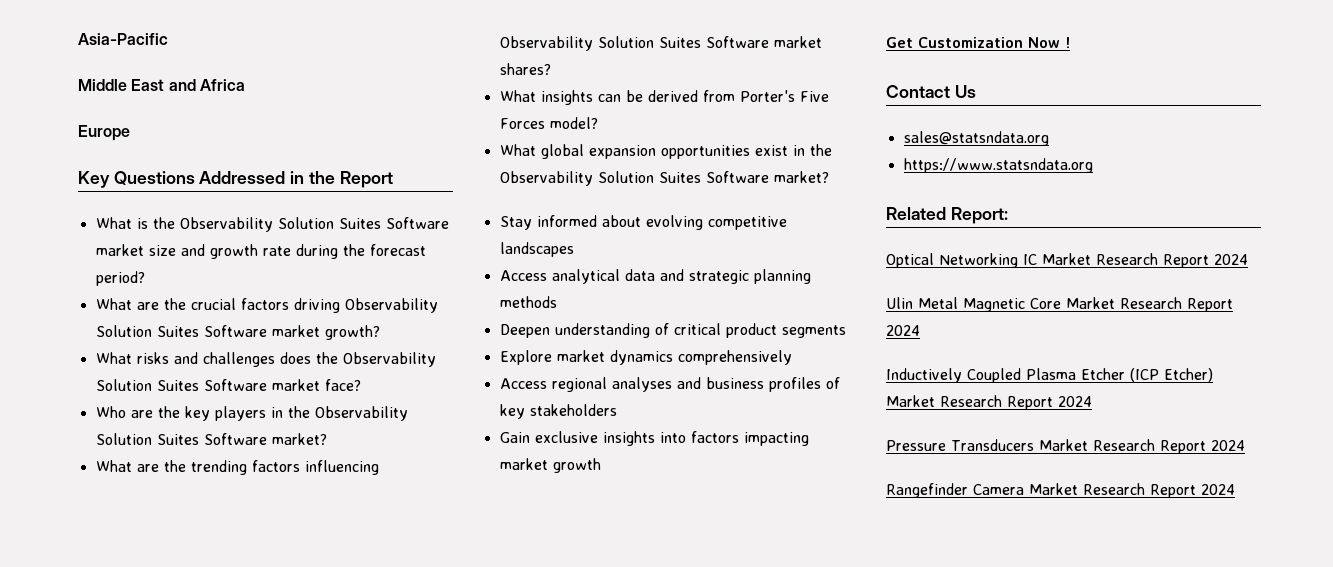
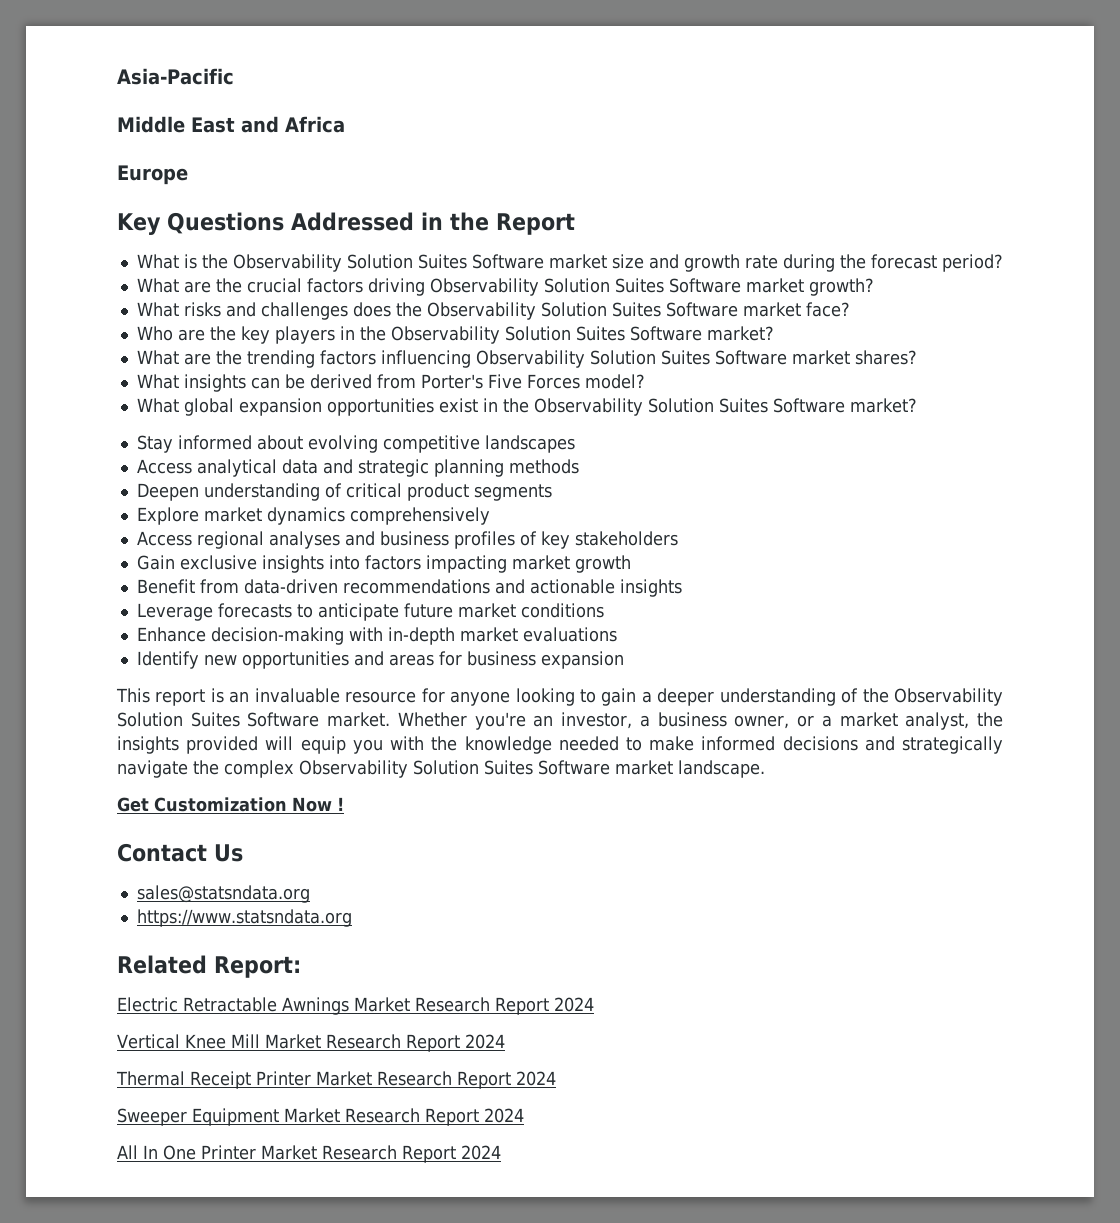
+ Benefit from data-driven recommendations and actionable insights
+ Leverage forecasts to anticipate future market conditions
+ Enhance decision-making with in-depth market evaluations
+ Identify new opportunities and areas for business expansion
+ This report is an invaluable resource for anyone looking to gain a deeper understanding of the Observability Solution Suites Software market. Whether you're an investor, a business owner, or a market analyst, the insights provided will equip you with the knowledge needed to make informed decisions and strategically navigate the complex Observability Solution Suites Software market landscape.
- Optical Networking IC Market Research Report 2024
- Ulin Metal Magnetic Core Market Research Report 2024
- Inductively Coupled Plasma Etcher (ICP Etcher) Market Research Report 2024
- Pressure Transducers Market Research Report 2024
- Rangefinder Camera Market Research Report 2024
+ Electric Retractable Awnings Market Research Report 2024
+ Vertical Knee Mill Market Research Report 2024
+ Thermal Receipt Printer Market Research Report 2024
+ Sweeper Equipment Market Research Report 2024
+ All In One Printer Market Research Report 2024

